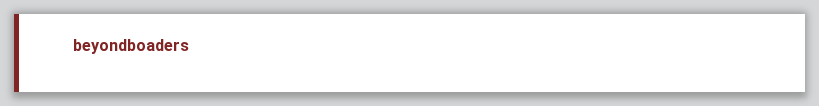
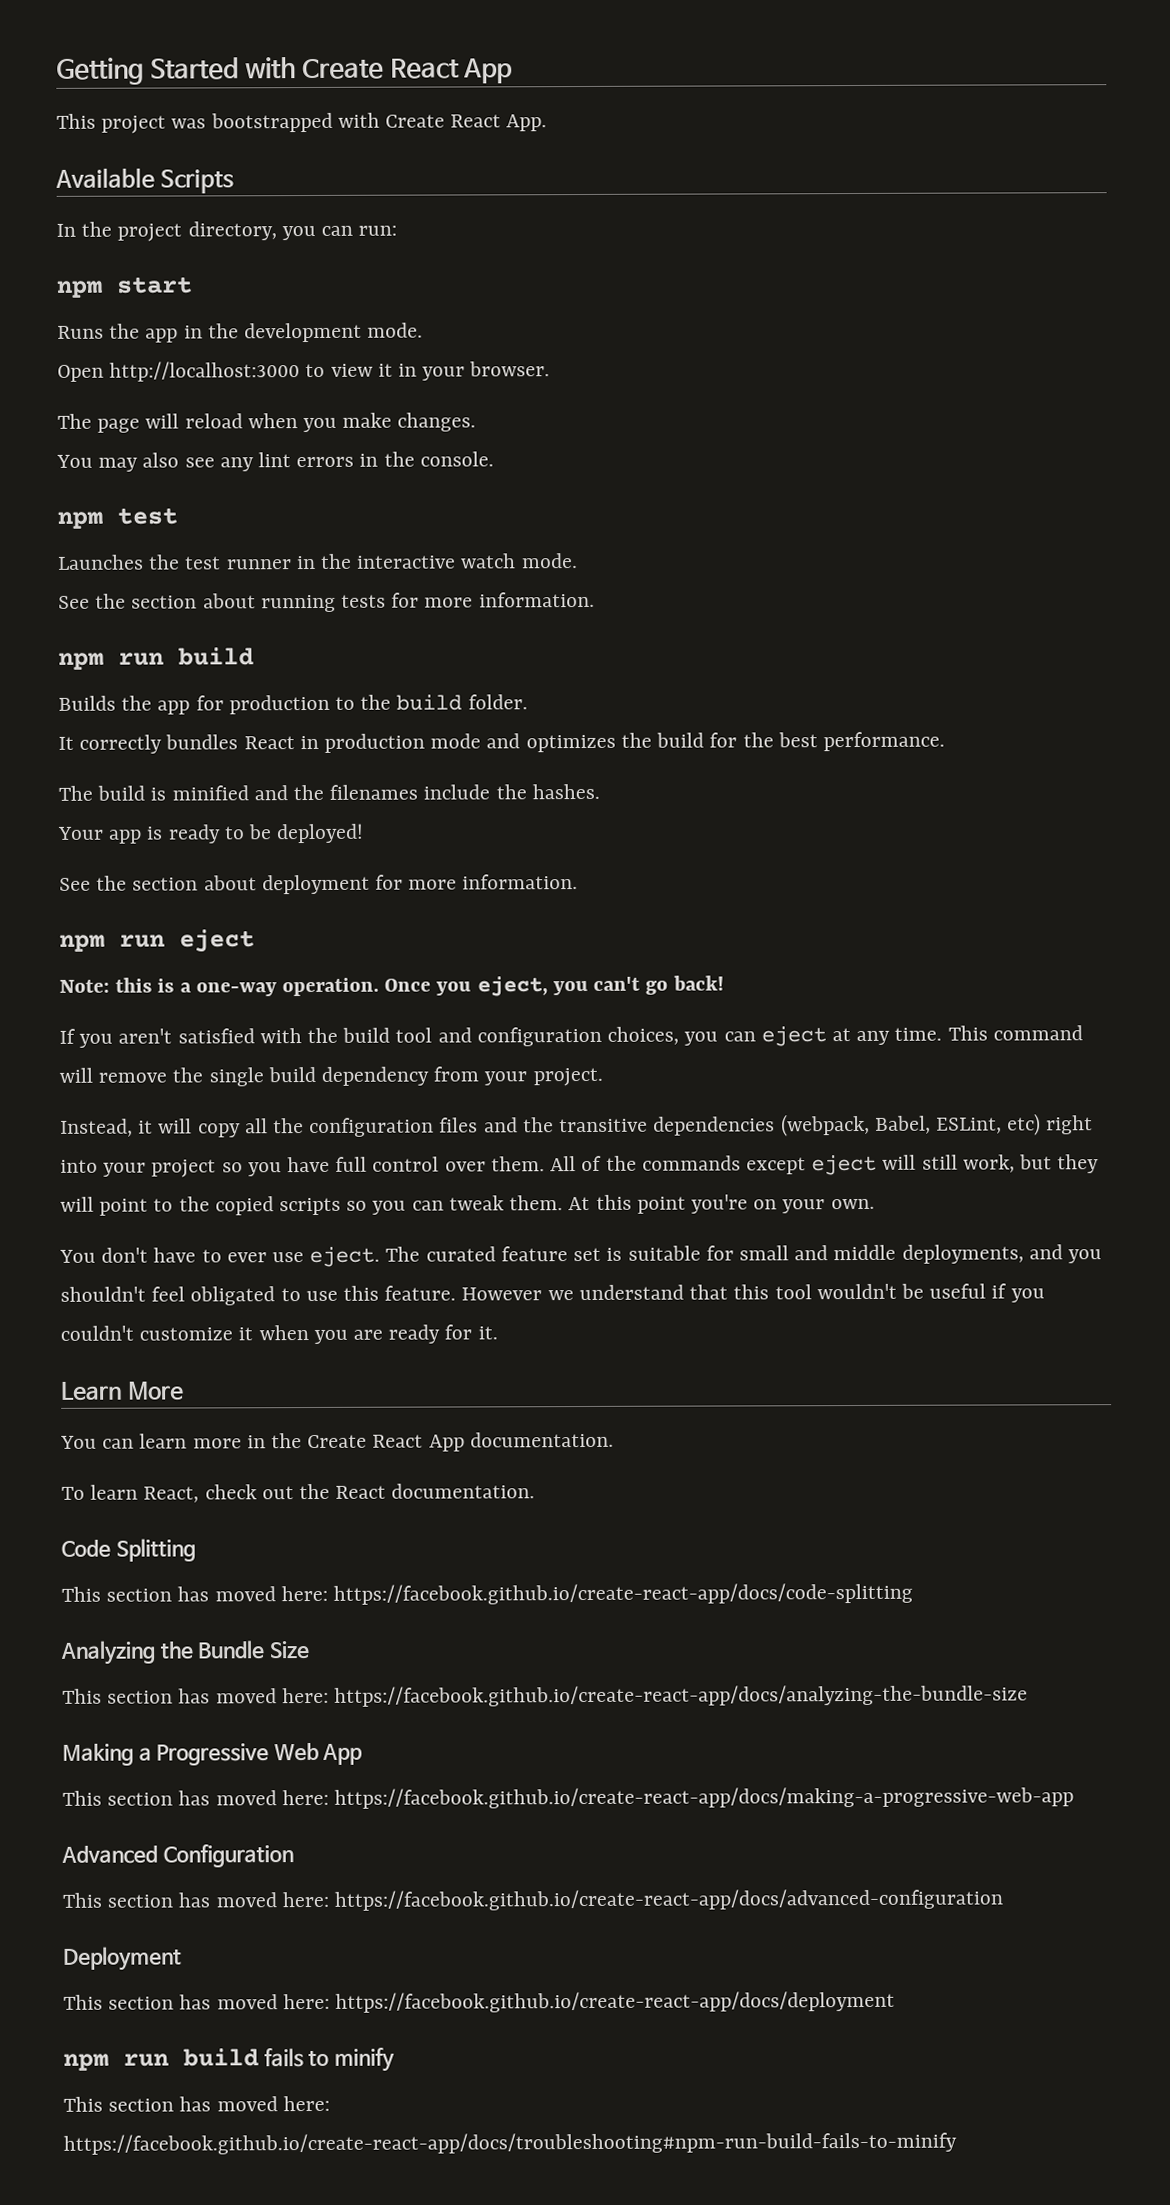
- beyondboaders
+ Getting Started with Create React App
+ This project was bootstrapped with Create React App.
+ Available Scripts
+ In the project directory, you can run:
+ npm start
+ Runs the app in the development mode.
+ Open http://localhost:3000 to view it in your browser.
+ The page will reload when you make changes.
+ You may also see any lint errors in the console.
+ npm test
+ Launches the test runner in the interactive watch mode.
+ See the section about running tests for more information.
+ npm run build
+ Builds the app for production to the build folder.
+ It correctly bundles React in production mode and optimizes the build for the best performance.
+ The build is minified and the filenames include the hashes.
+ Your app is ready to be deployed!
+ See the section about deployment for more information.
+ npm run eject
+ Note: this is a one-way operation. Once you eject, you can't go back!
+ If you aren't satisfied with the build tool and configuration choices, you can eject at any time. This command will remove the single build dependency from your project.
+ Instead, it will copy all the configuration files and the transitive dependencies (webpack, Babel, ESLint, etc) right into your project so you have full control over them. All of the commands except eject will still work, but they will point to the copied scripts so you can tweak them. At this point you're on your own.
+ You don't have to ever use eject. The curated feature set is suitable for small and middle deployments, and you shouldn't feel obligated to use this feature. However we understand that this tool wouldn't be useful if you couldn't customize it when you are ready for it.
+ Learn More
+ You can learn more in the Create React App documentation.
+ To learn React, check out the React documentation.
+ Code Splitting
+ This section has moved here: https://facebook.github.io/create-react-app/docs/code-splitting
+ Analyzing the Bundle Size
+ This section has moved here: https://facebook.github.io/create-react-app/docs/analyzing-the-bundle-size
+ Making a Progressive Web App
+ This section has moved here: https://facebook.github.io/create-react-app/docs/making-a-progressive-web-app
+ Advanced Configuration
+ This section has moved here: https://facebook.github.io/create-react-app/docs/advanced-configuration
+ Deployment
+ This section has moved here: https://facebook.github.io/create-react-app/docs/deployment
+ npm run build fails to minify
+ This section has moved here: https://facebook.github.io/create-react-app/docs/troubleshooting#npm-run-build-fails-to-minify

